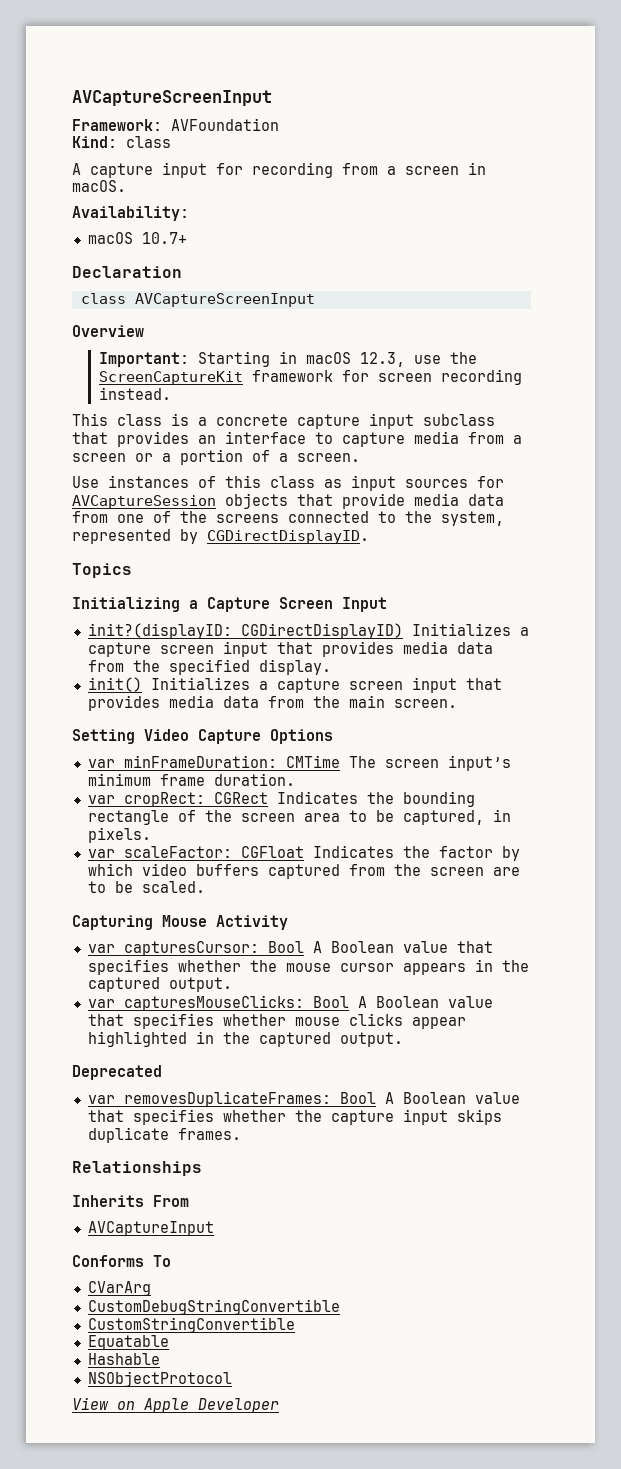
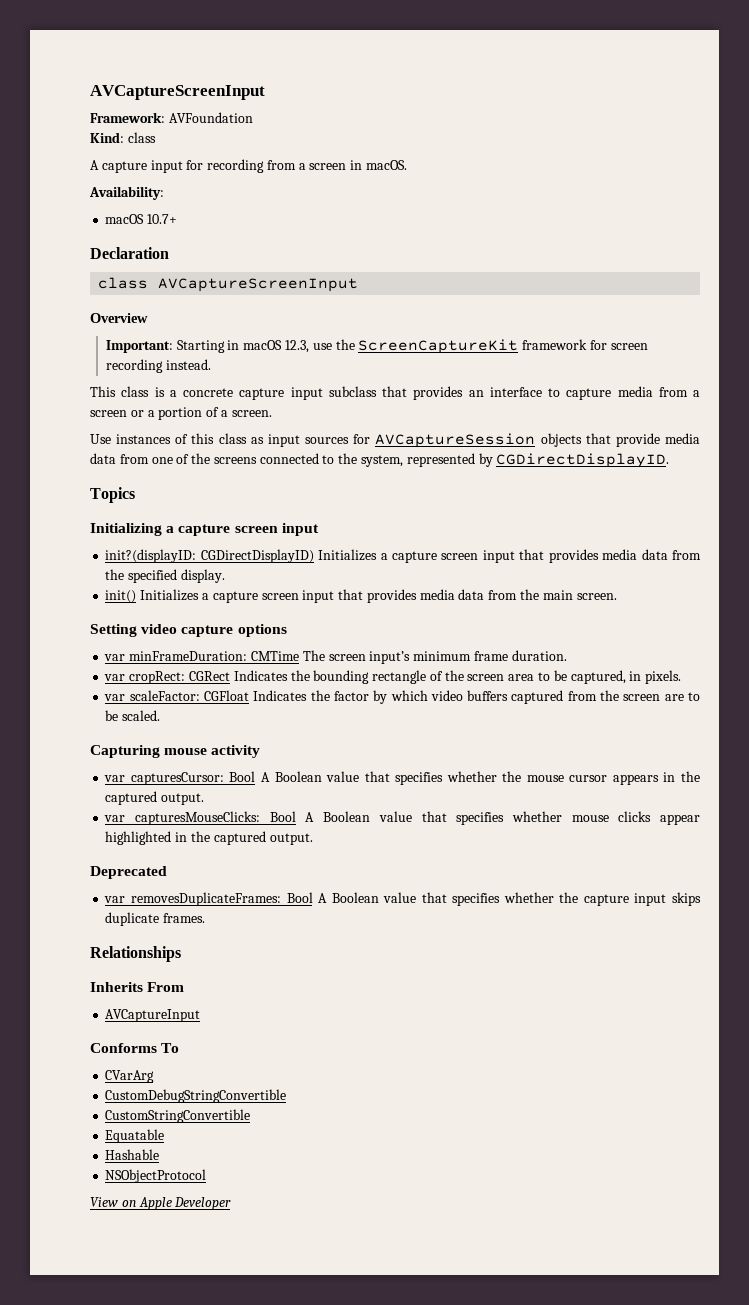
- Initializing a Capture Screen Input
+ Initializing a capture screen input
- Setting Video Capture Options
+ Setting video capture options
- Capturing Mouse Activity
+ Capturing mouse activity

